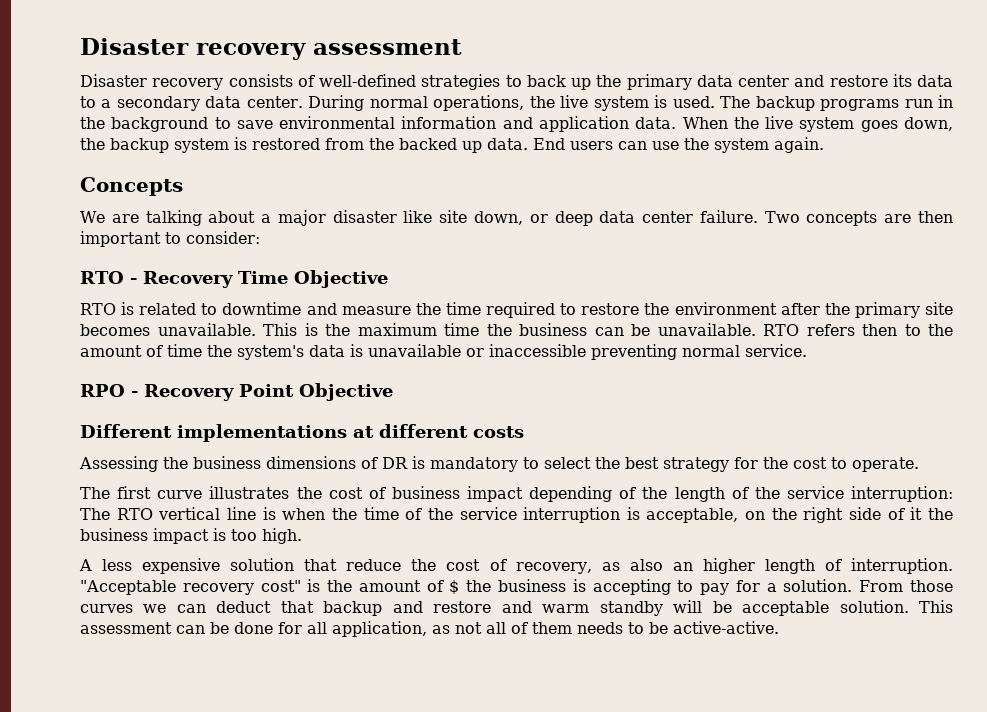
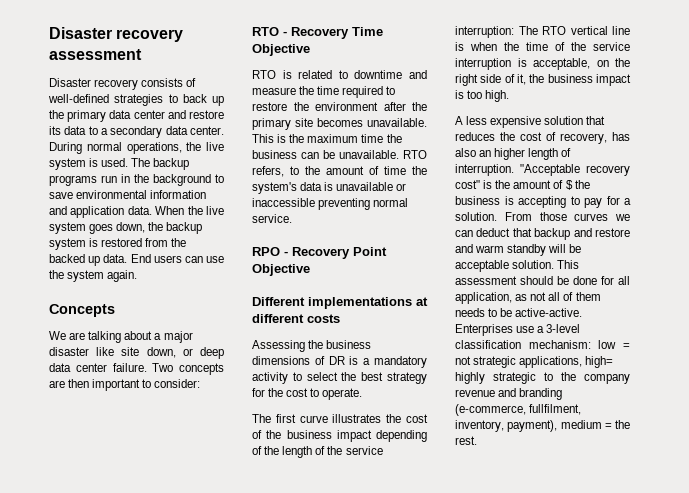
- RTO refers then to the amount of time the system's data is unavailable or inaccessible preventing normal service.
+ RTO refers, to the amount of time the system's data is unavailable or inaccessible preventing normal service.
- Assessing the business dimensions of DR is mandatory to select the best strategy for the cost to operate.
+ Assessing the business dimensions of DR is a mandatory activity to select the best strategy for the cost to operate.
- The first curve illustrates the cost of business impact depending of the length of the service interruption: The RTO vertical line is when the time of the service interruption is acceptable, on the right side of it the business impact is too high.
+ The first curve illustrates the cost of the business impact depending of the length of the service interruption: The RTO vertical line is when the time of the service interruption is acceptable, on the right side of it, the business impact is too high.
- A less expensive solution that reduce the cost of recovery, as also an higher length of interruption.
+ A less expensive solution that reduces the cost of recovery, has also an higher length of interruption.
- This assessment can be done for all application, as not all of them needs to be active-active.
+ This assessment should be done for all application, as not all of them needs to be active-active.
+ Enterprises use a 3-level classification mechanism: low = not strategic applications, high= highly strategic to the company revenue and branding (e-commerce, fullfilment, inventory, payment), medium = the rest.

